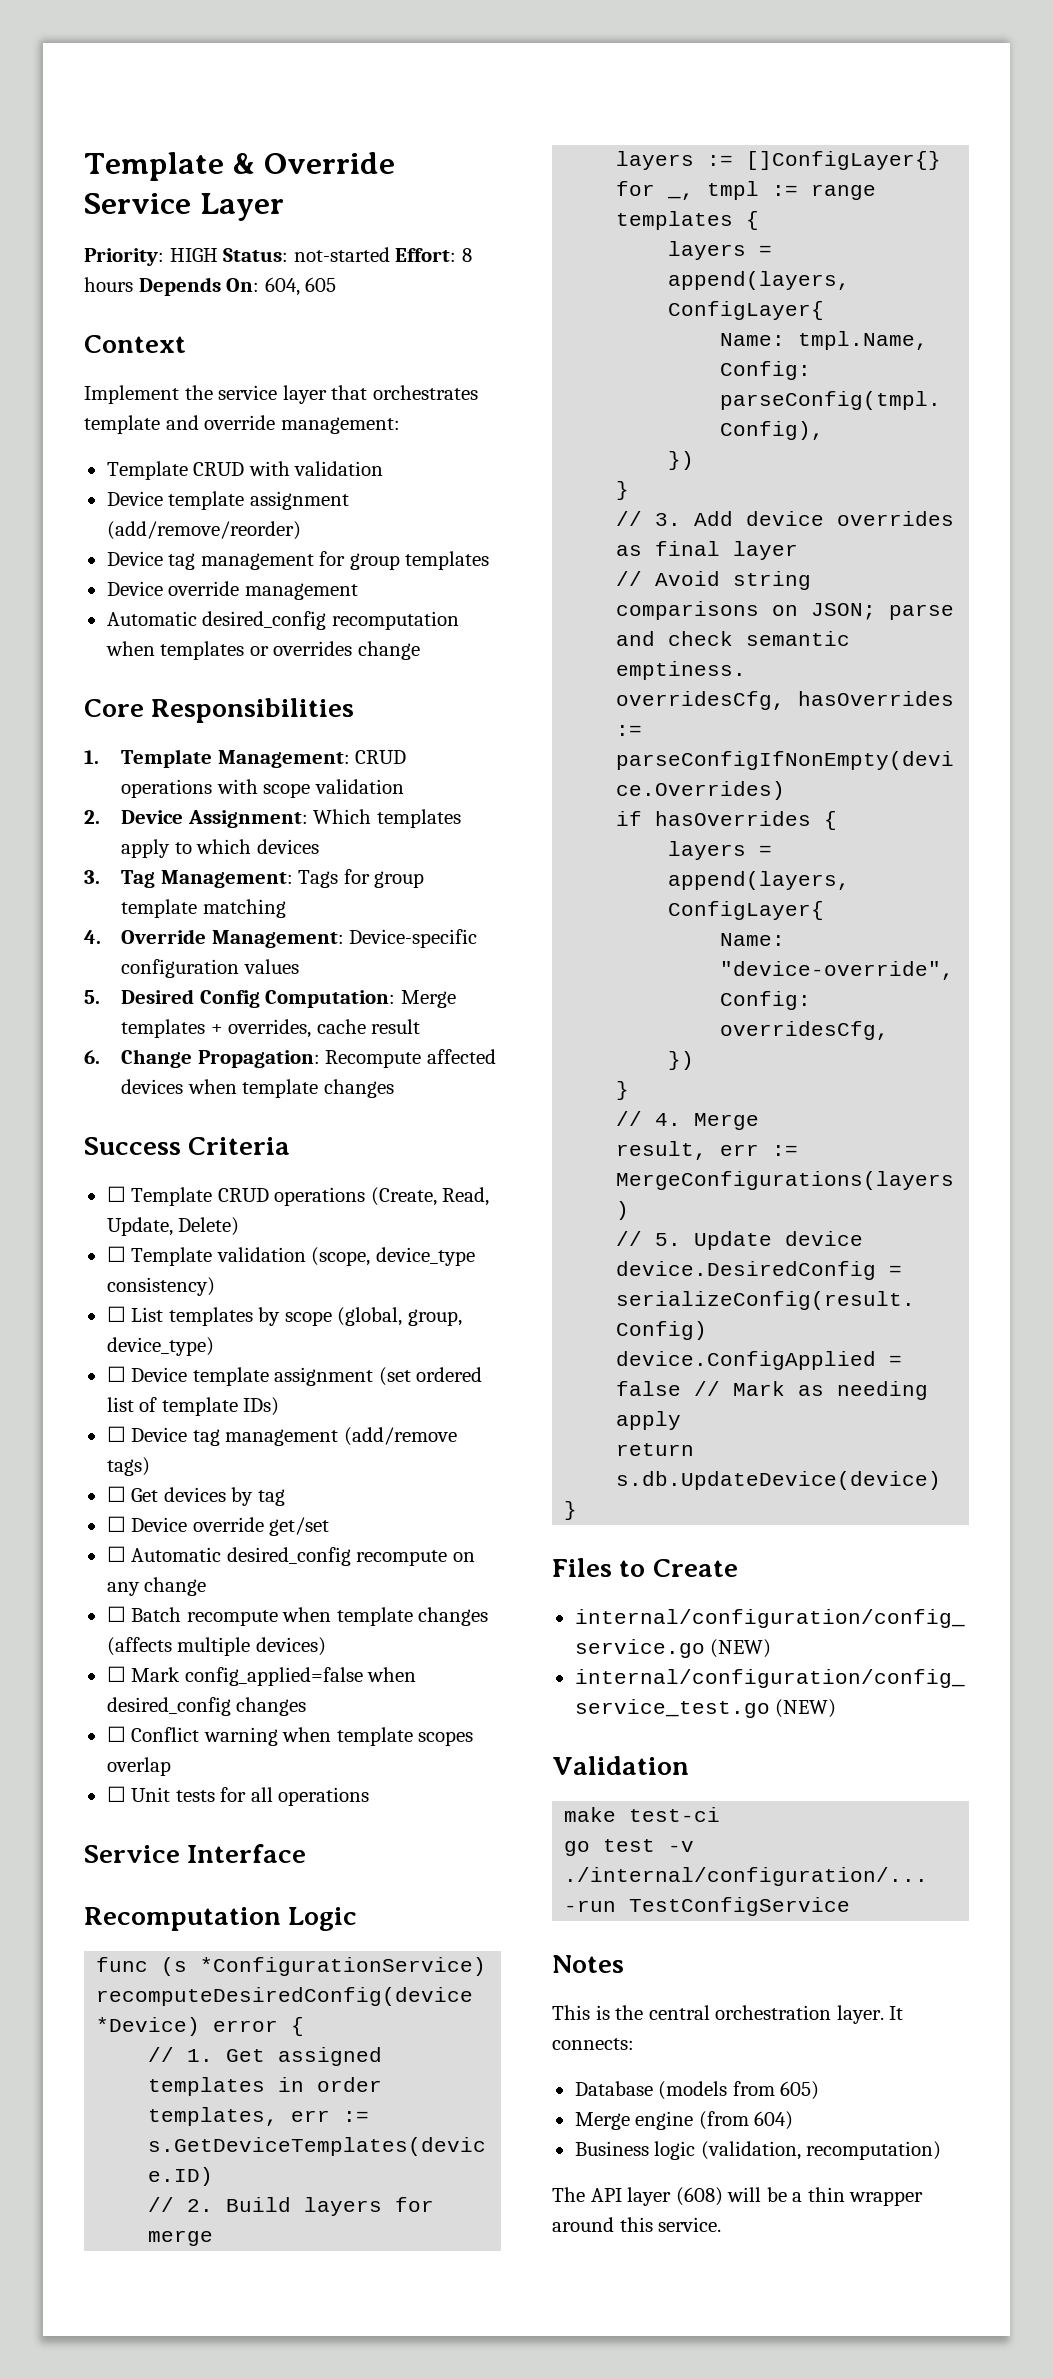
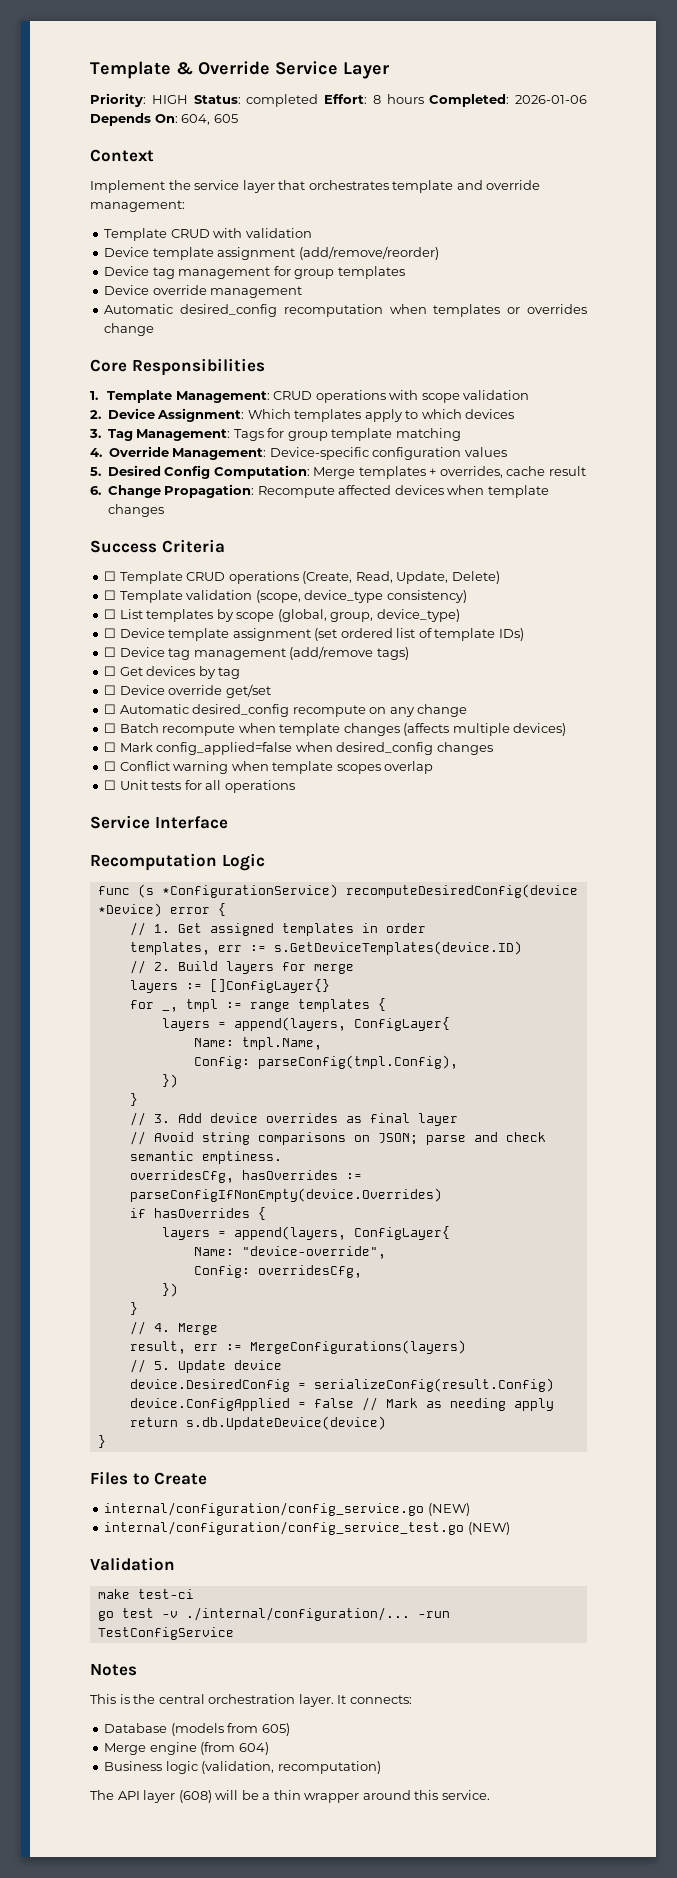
- Priority: HIGH Status: not-started Effort: 8 hours Depends On: 604, 605
+ Priority: HIGH Status: completed Effort: 8 hours Completed: 2026-01-06 Depends On: 604, 605

